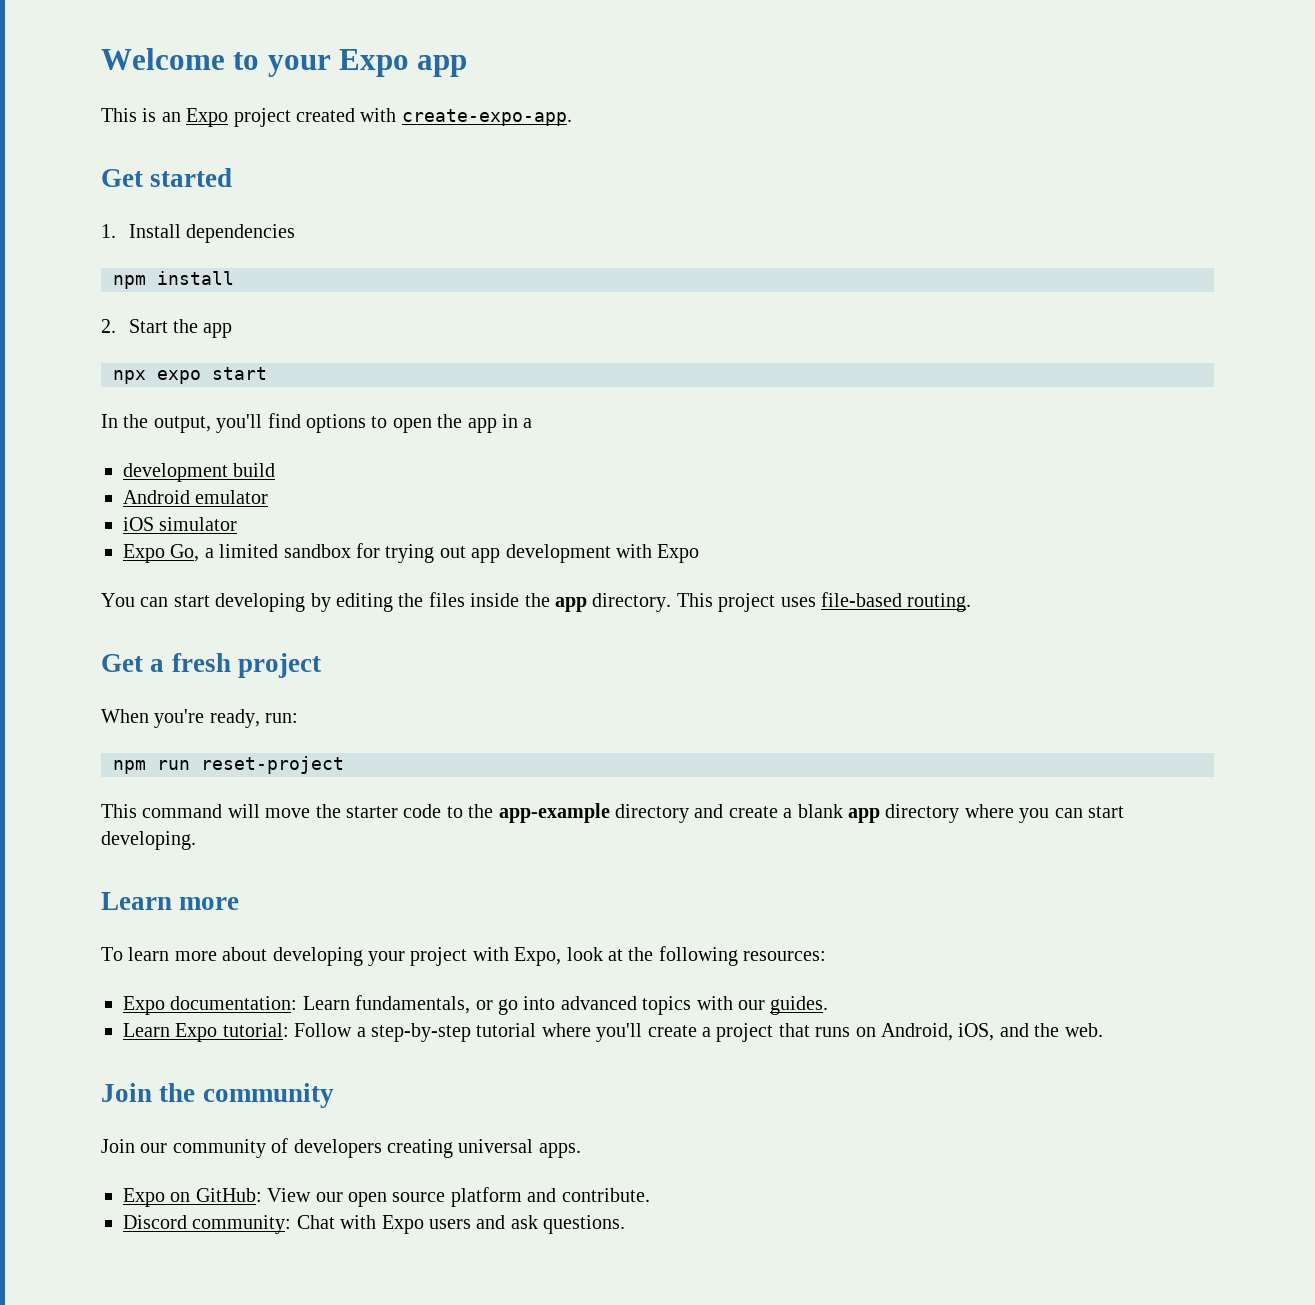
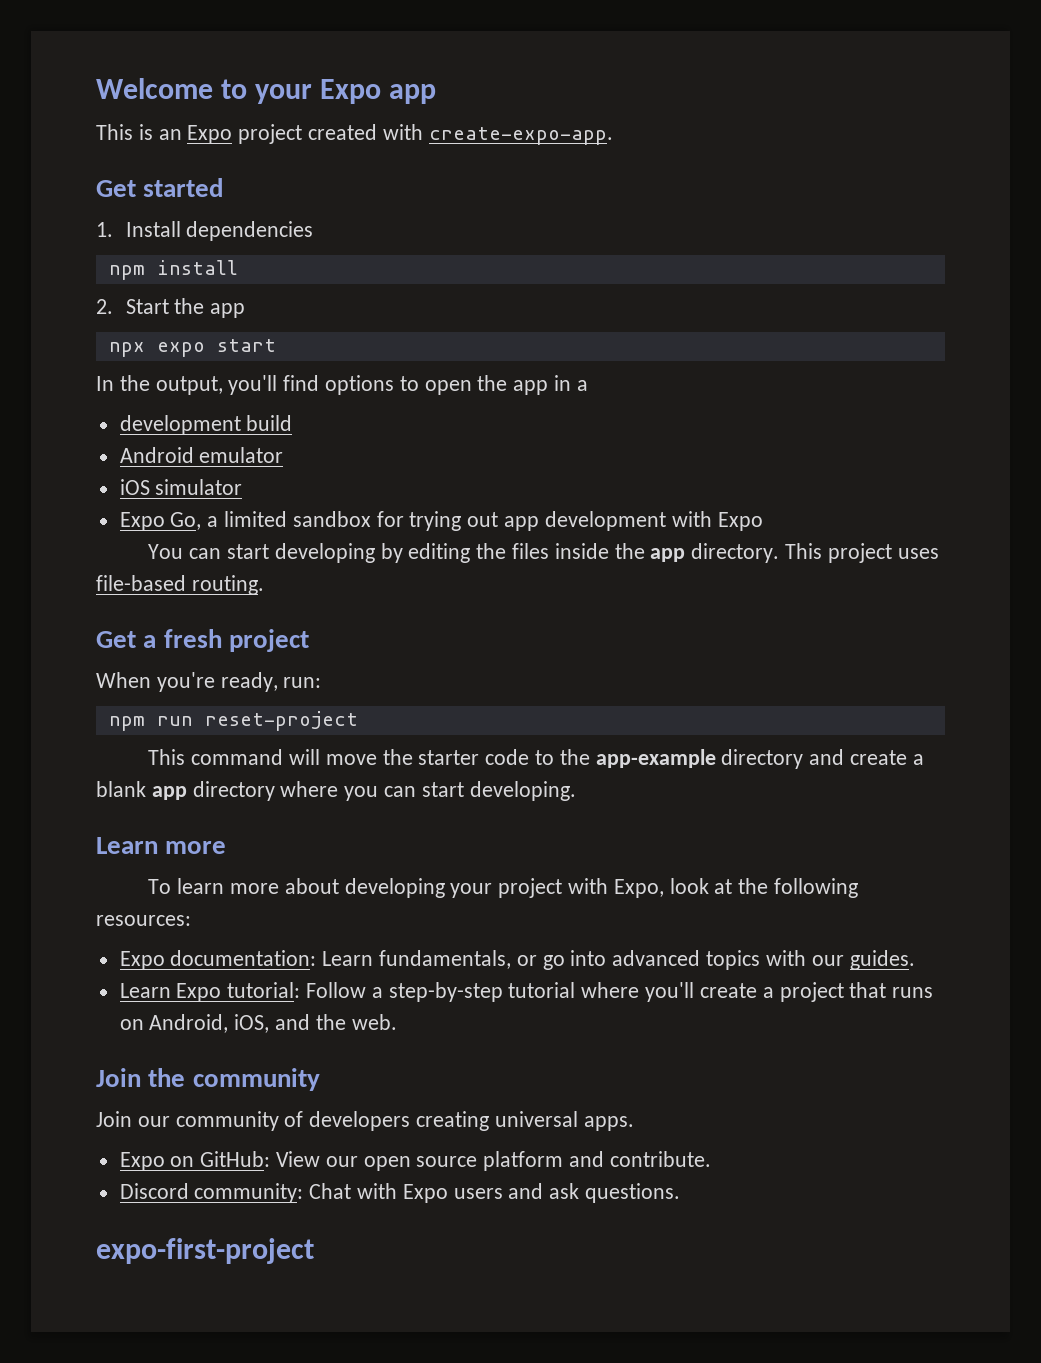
+ expo-first-project

